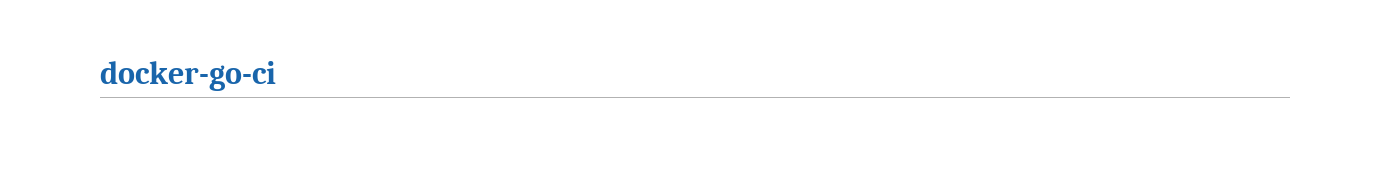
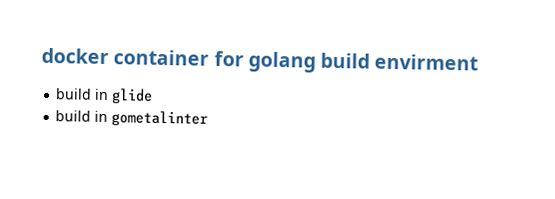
- docker-go-ci
+ docker container for golang build envirment
+ build in glide
+ build in gometalinter

